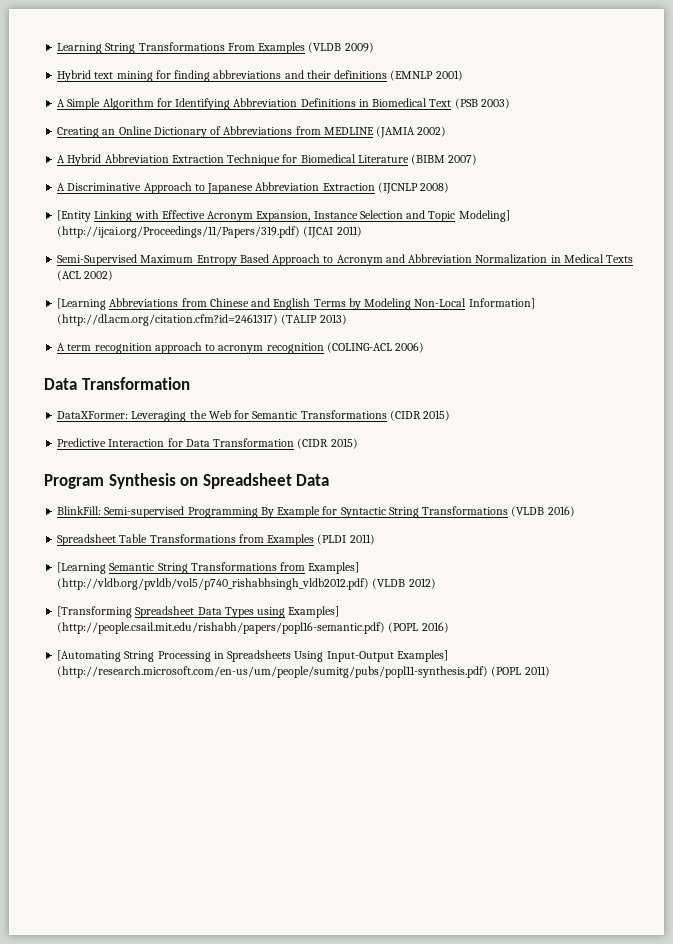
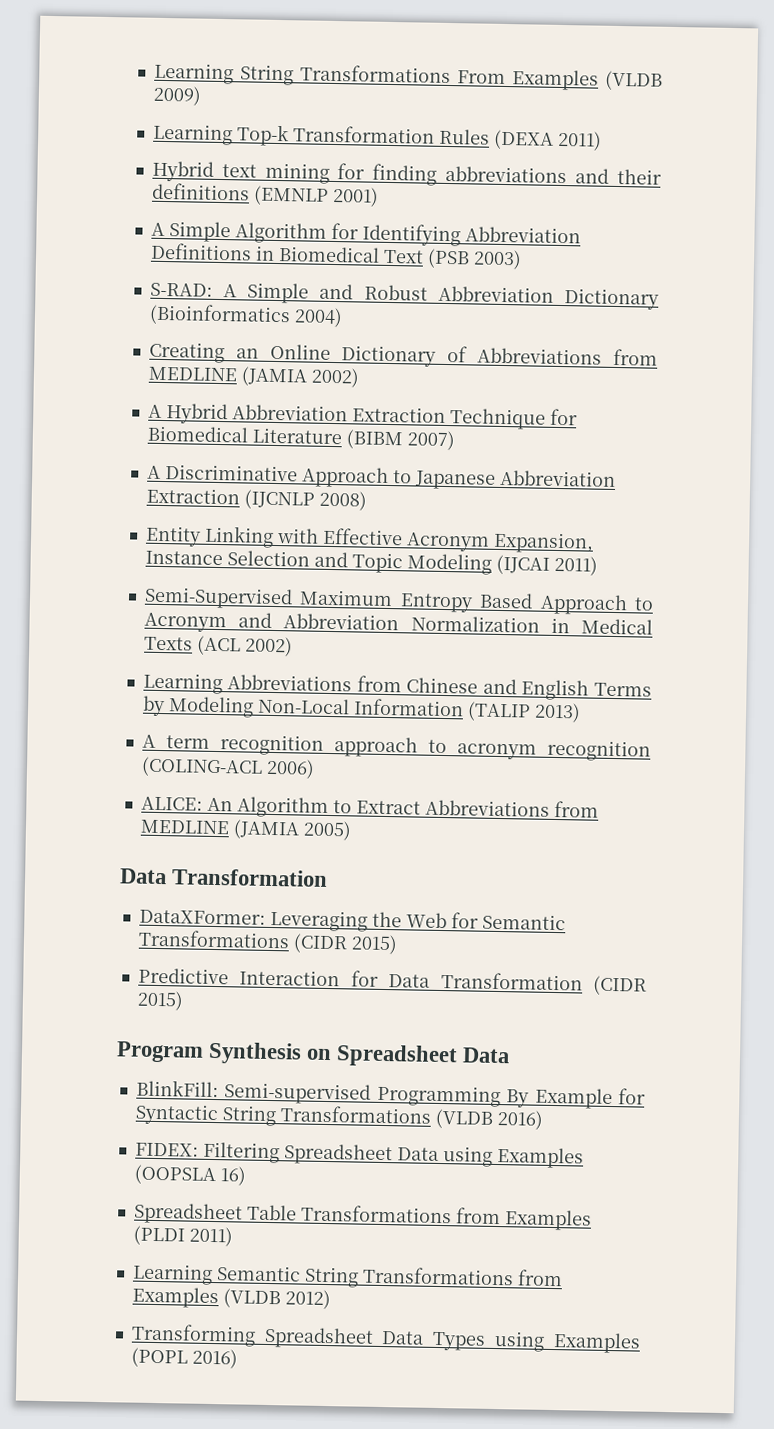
+ Learning Top-k Transformation Rules (DEXA 2011)
+ S-RAD: A Simple and Robust Abbreviation Dictionary (Bioinformatics 2004)
- [Entity Linking with Effective Acronym Expansion, Instance Selection and Topic Modeling] (http://ijcai.org/Proceedings/11/Papers/319.pdf) (IJCAI 2011)
+ Entity Linking with Effective Acronym Expansion, Instance Selection and Topic Modeling (IJCAI 2011)
- [Learning Abbreviations from Chinese and English Terms by Modeling Non-Local Information] (http://dl.acm.org/citation.cfm?id=2461317) (TALIP 2013)
+ Learning Abbreviations from Chinese and English Terms by Modeling Non-Local Information (TALIP 2013)
+ ALICE: An Algorithm to Extract Abbreviations from MEDLINE (JAMIA 2005)
+ FIDEX: Filtering Spreadsheet Data using Examples (OOPSLA 16)
- [Learning Semantic String Transformations from Examples] (http://vldb.org/pvldb/vol5/p740_rishabhsingh_vldb2012.pdf) (VLDB 2012)
+ Learning Semantic String Transformations from Examples (VLDB 2012)
- [Transforming Spreadsheet Data Types using Examples] (http://people.csail.mit.edu/rishabh/papers/popl16-semantic.pdf) (POPL 2016)
+ Transforming Spreadsheet Data Types using Examples (POPL 2016)
- [Automating String Processing in Spreadsheets Using Input-Output Examples] (http://research.microsoft.com/en-us/um/people/sumitg/pubs/popl11-synthesis.pdf) (POPL 2011)

